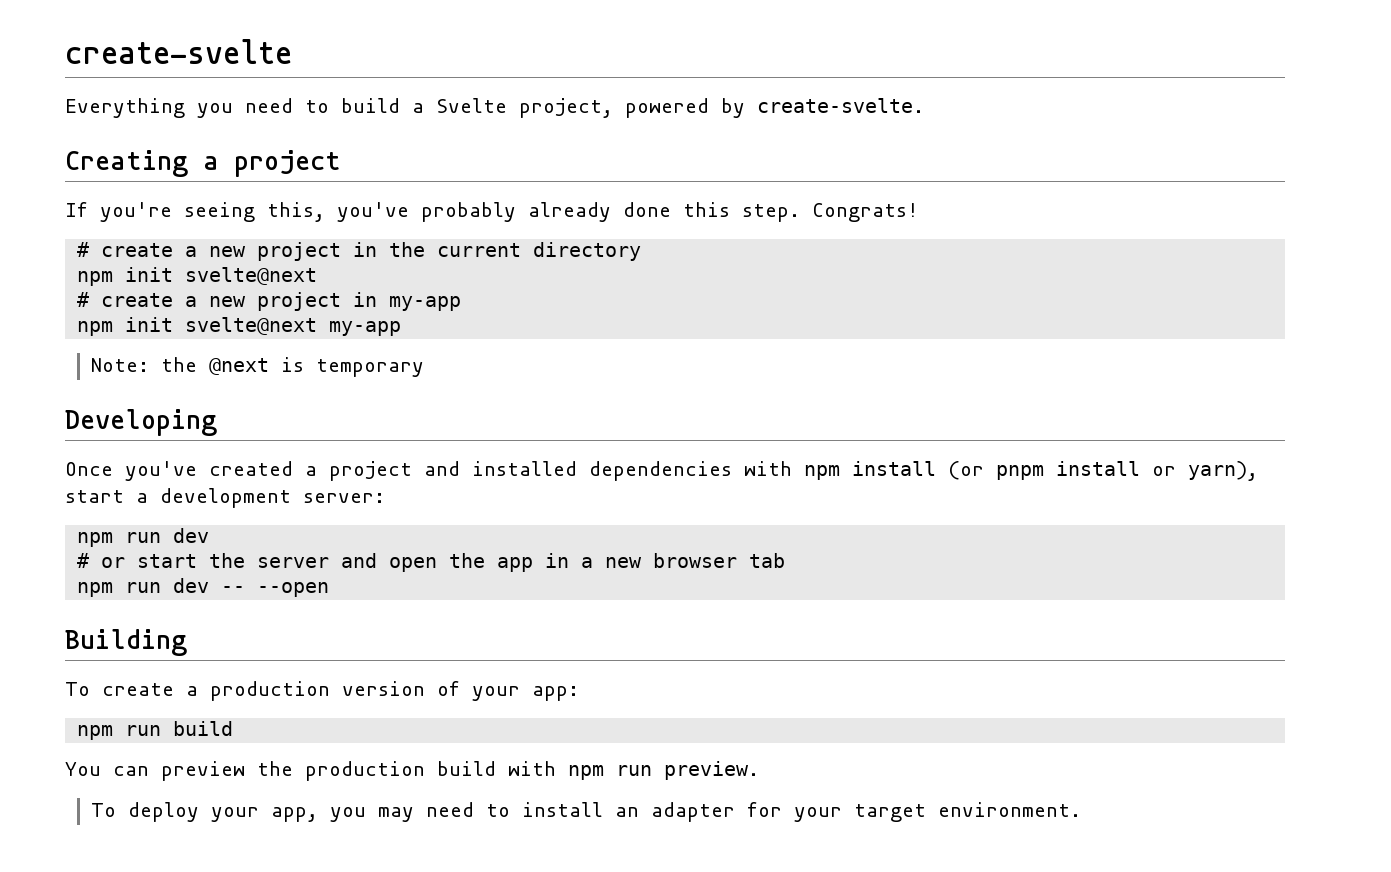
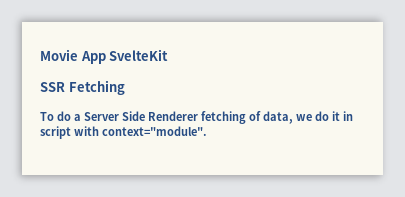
- create-svelte
- Everything you need to build a Svelte project, powered by create-svelte.
- Creating a project
- If you're seeing this, you've probably already done this step. Congrats!
- # create a new project in the current directory
- npm init svelte@next
- # create a new project in my-app
- npm init svelte@next my-app
- Note: the @next is temporary
- Developing
- Once you've created a project and installed dependencies with npm install (or pnpm install or yarn), start a development server:
- npm run dev
- # or start the server and open the app in a new browser tab
- npm run dev -- --open
- Building
- To create a production version of your app:
- npm run build
- You can preview the production build with npm run preview.
- To deploy your app, you may need to install an adapter for your target environment.
+ Movie App SvelteKit
+ SSR Fetching
+ To do a Server Side Renderer fetching of data, we do it in script with context="module".

